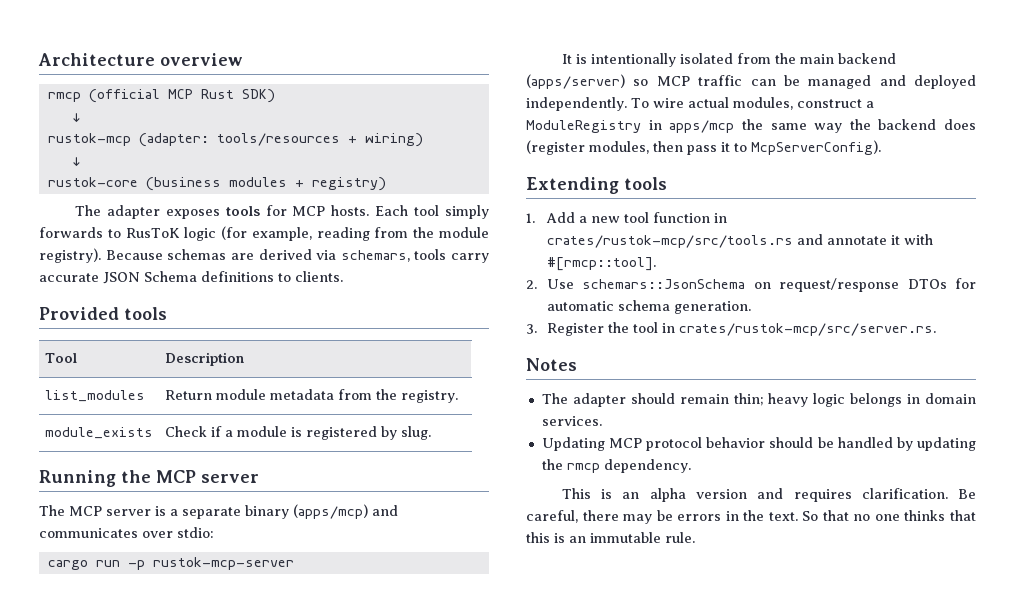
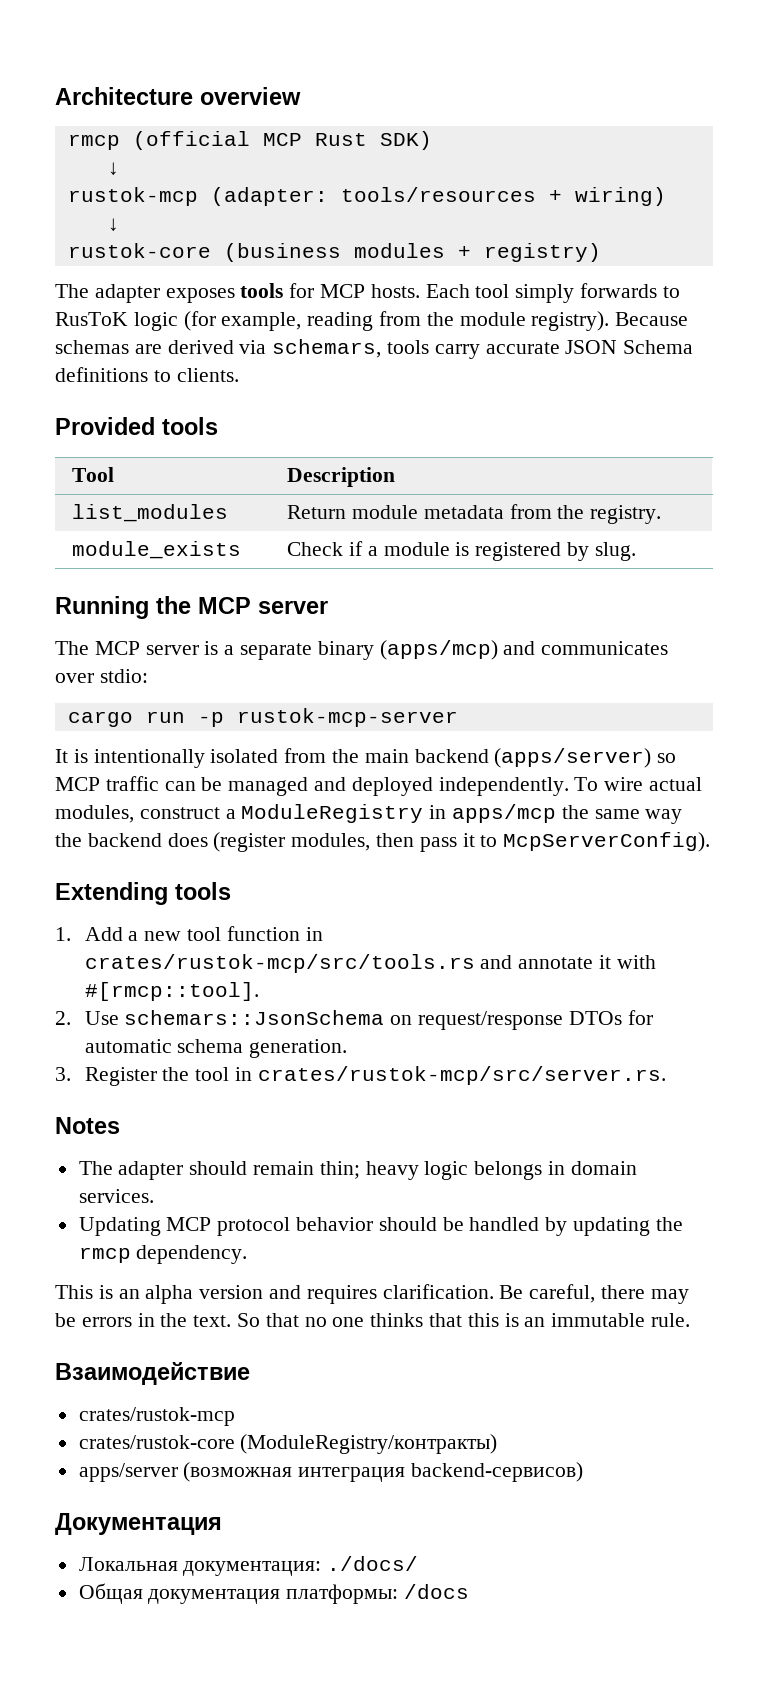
+ Взаимодействие
+ crates/rustok-mcp
+ crates/rustok-core (ModuleRegistry/контракты)
+ apps/server (возможная интеграция backend-сервисов)
+ Документация
+ Локальная документация: ./docs/
+ Общая документация платформы: /docs

